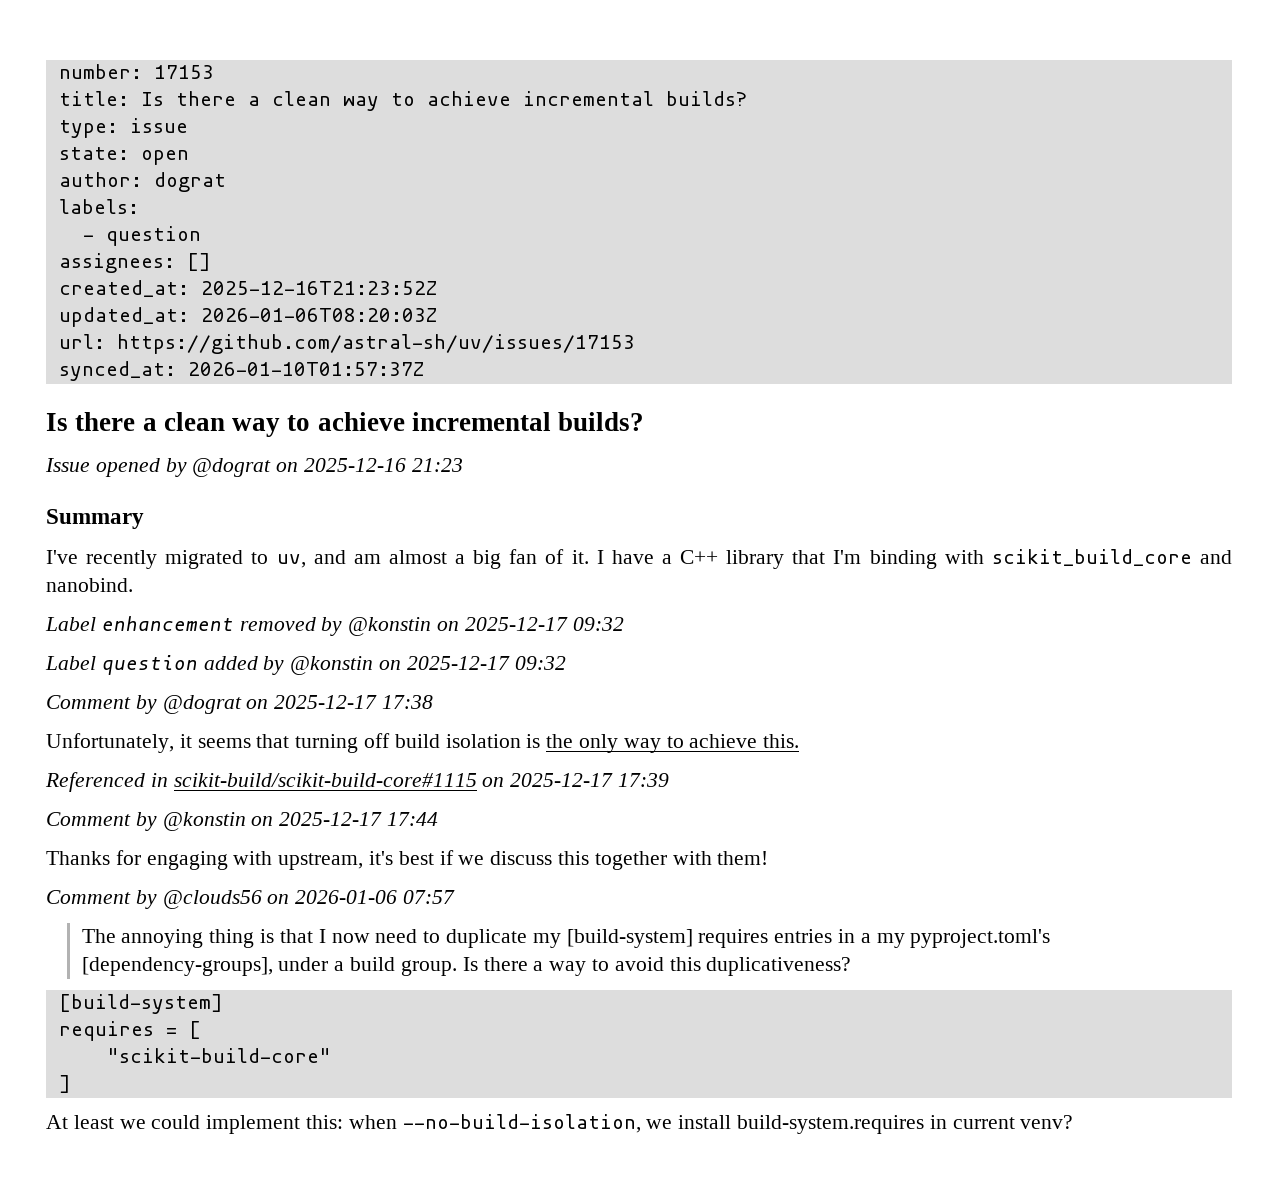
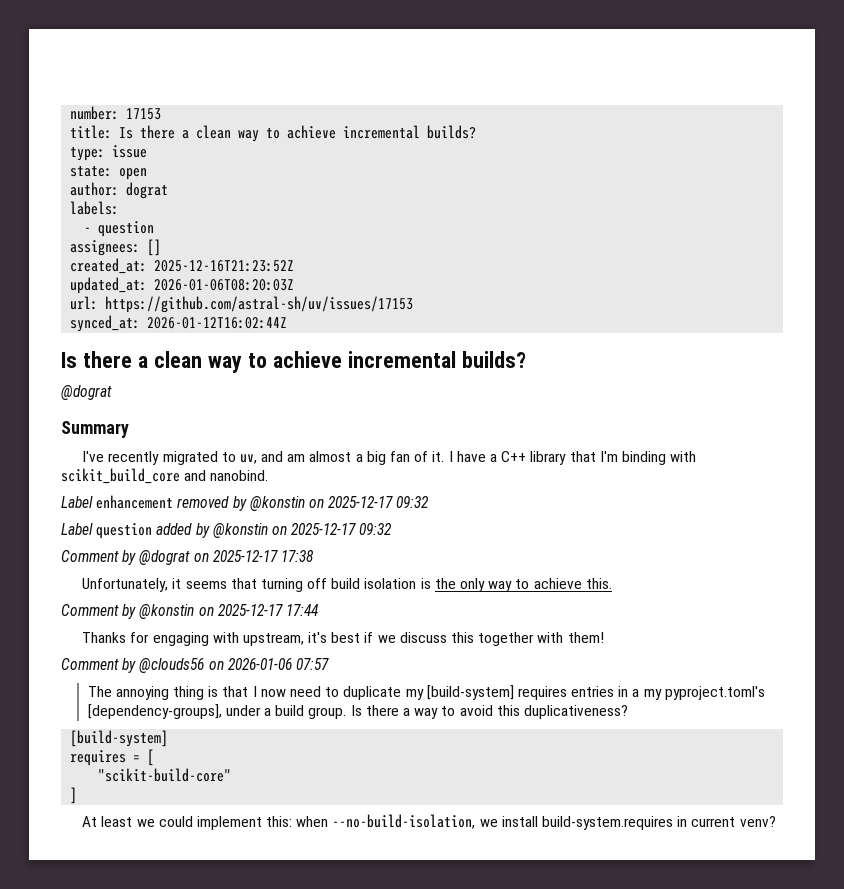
- synced_at: 2026-01-10T01:57:37Z
+ synced_at: 2026-01-12T16:02:44Z
  Is there a clean way to achieve incremental builds?
- Issue opened by @dograt on 2025-12-16 21:23
+ @dograt
- Referenced in scikit-build/scikit-build-core#1115 on 2025-12-17 17:39

